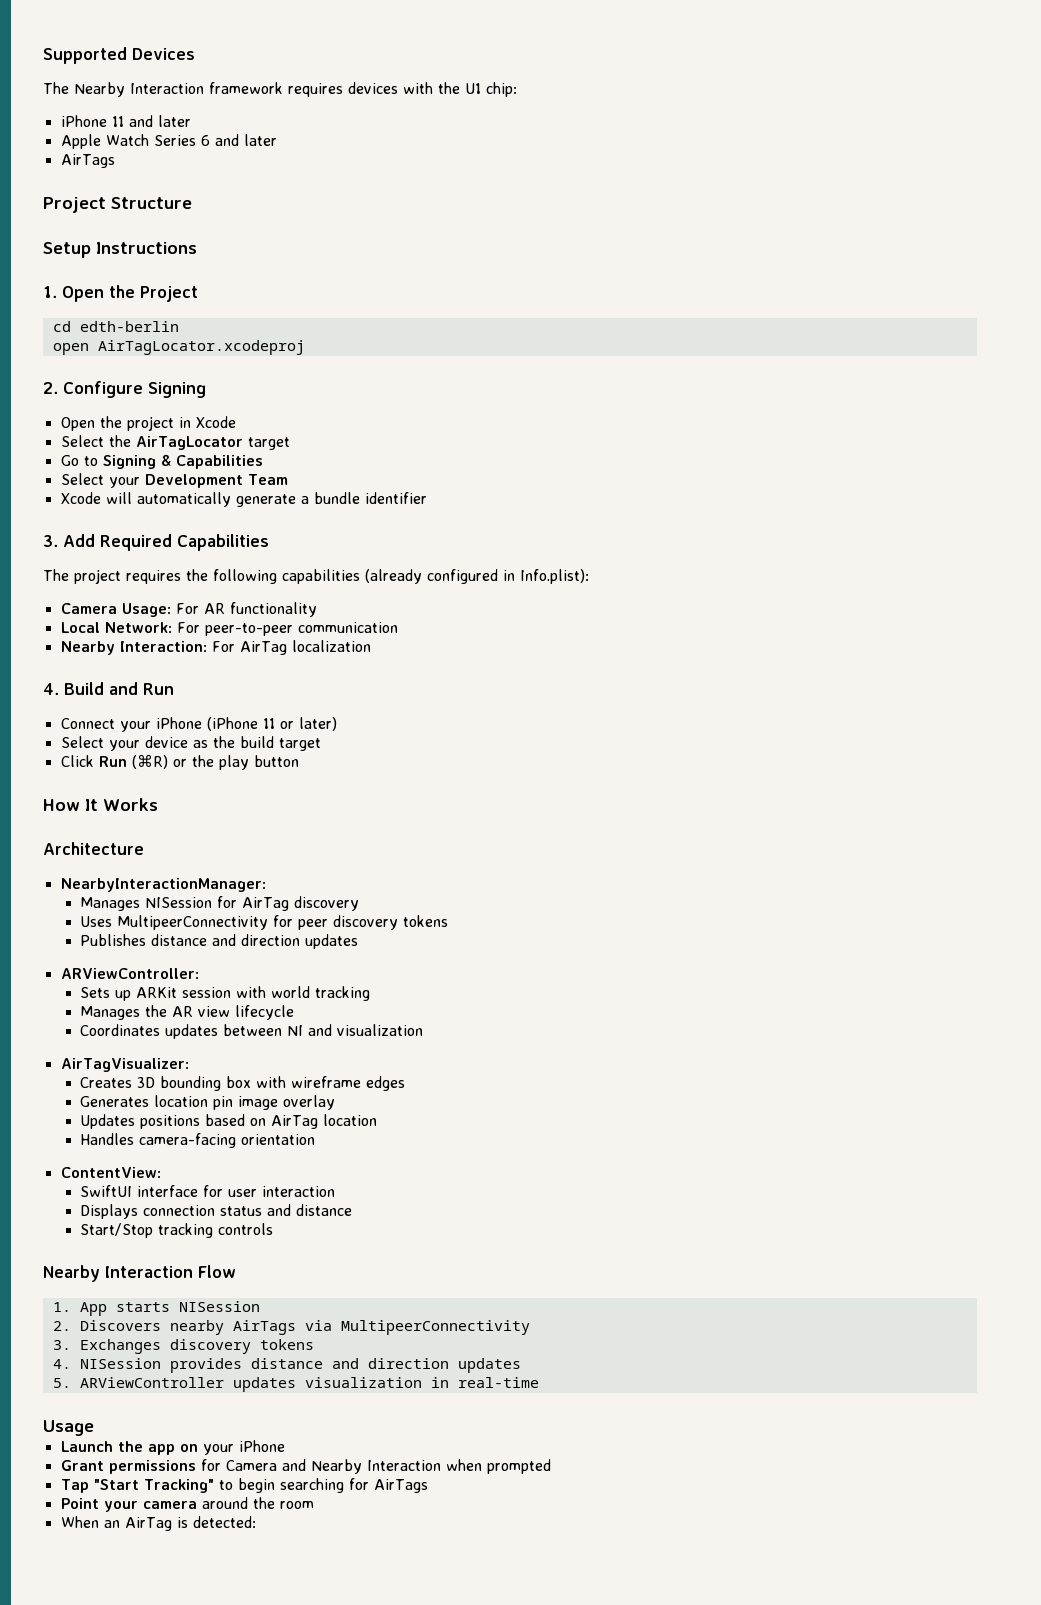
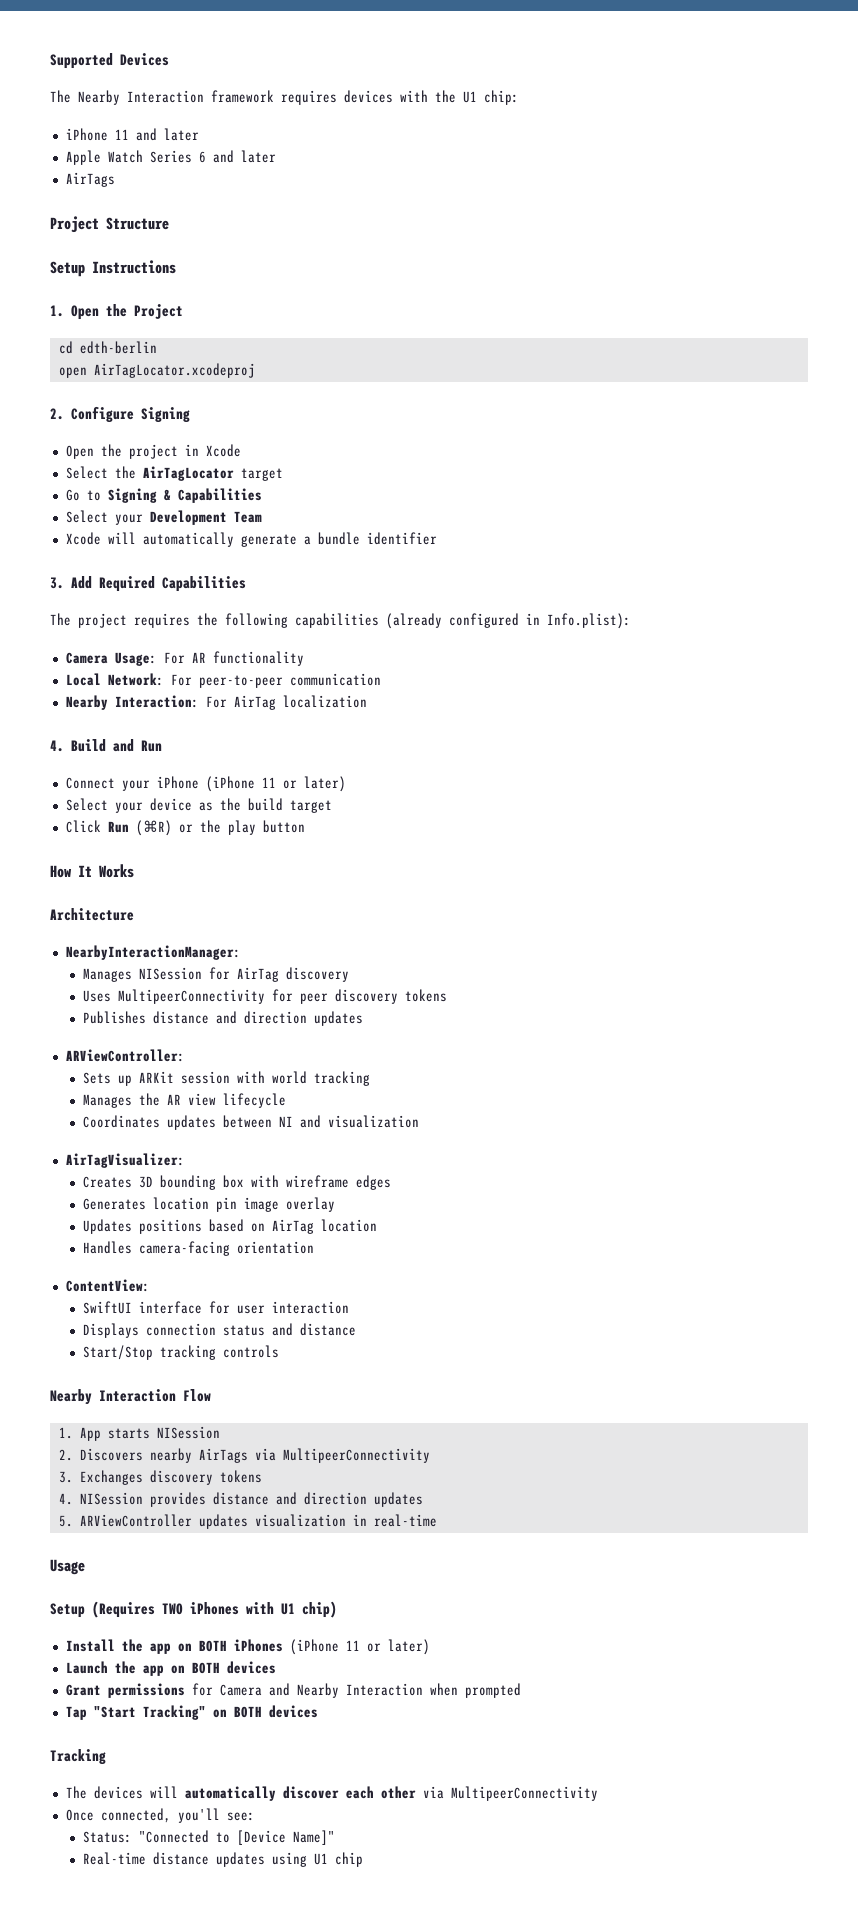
+ Setup (Requires TWO iPhones with U1 chip)
+ Install the app on BOTH iPhones (iPhone 11 or later)
- Launch the app on your iPhone
+ Launch the app on BOTH devices
- Tap "Start Tracking" to begin searching for AirTags
- Point your camera around the room
- When an AirTag is detected:
+ Tap "Start Tracking" on BOTH devices
+ Tracking
+ The devices will automatically discover each other via MultipeerConnectivity
+ Once connected, you'll see:
+ Status: "Connected to [Device Name]"
+ Real-time distance updates using U1 chip

